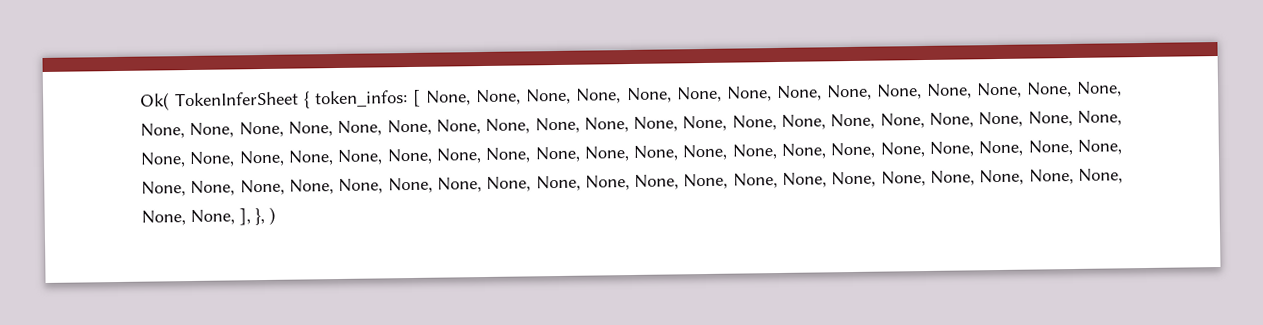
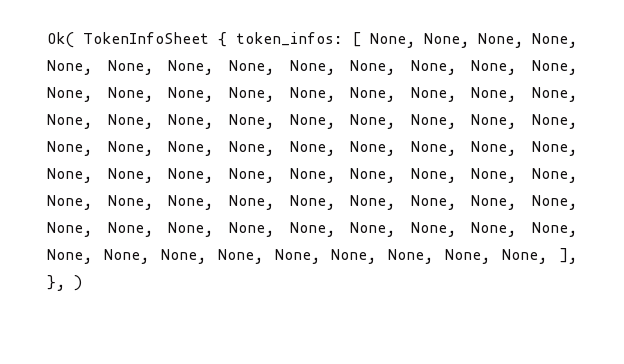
- Ok( TokenInferSheet { token_infos:
+ Ok( TokenInfoSheet { token_infos:

